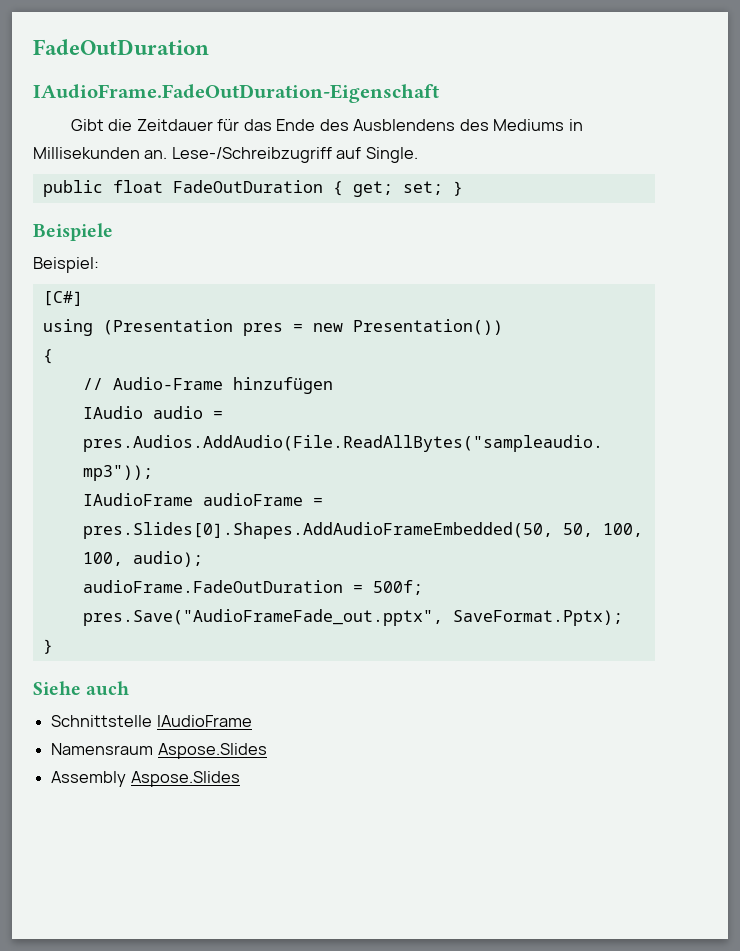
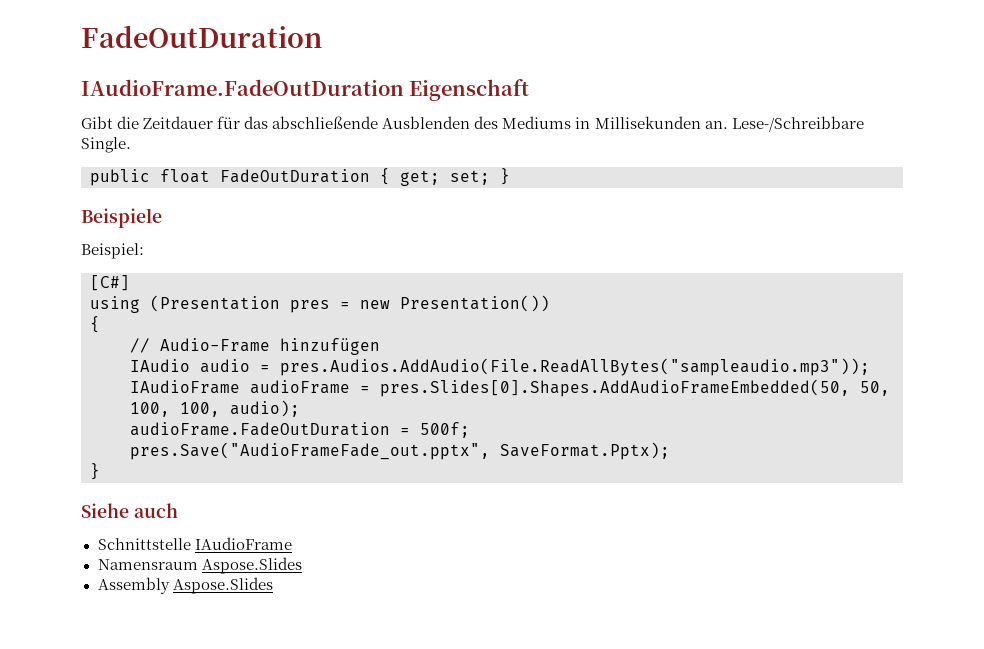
- IAudioFrame.FadeOutDuration-Eigenschaft
+ IAudioFrame.FadeOutDuration Eigenschaft
- Gibt die Zeitdauer für das Ende des Ausblendens des Mediums in Millisekunden an.
+ Gibt die Zeitdauer für das abschließende Ausblenden des Mediums in Millisekunden an.
- Lese-/Schreibzugriff auf Single.
+ Lese-/Schreibbare Single.

